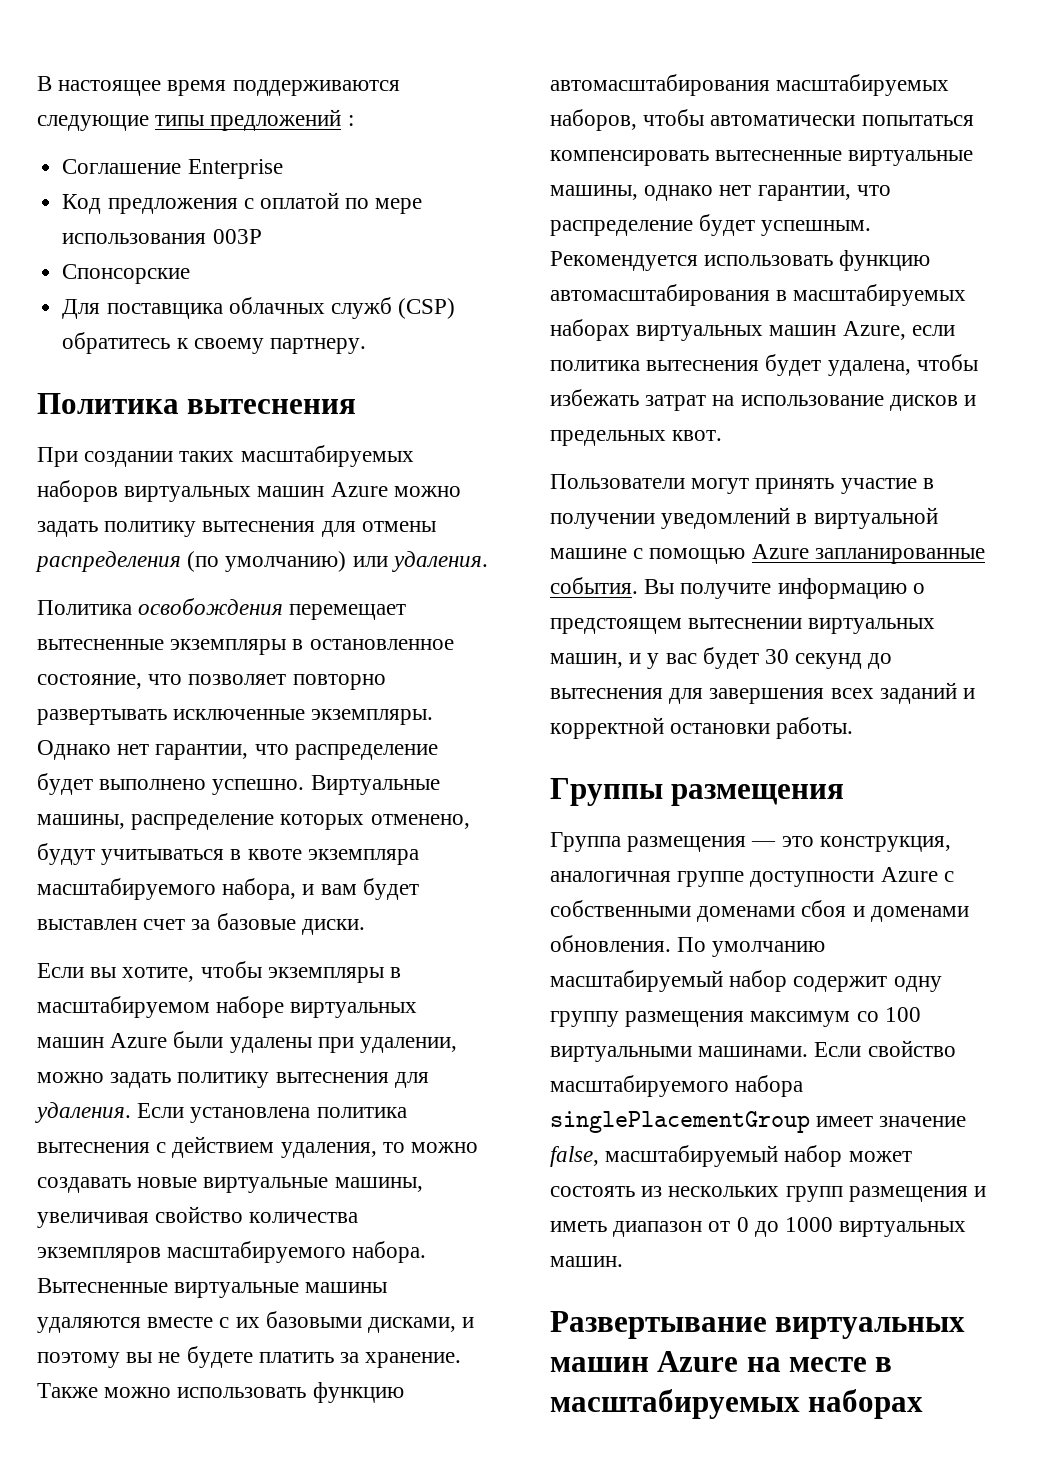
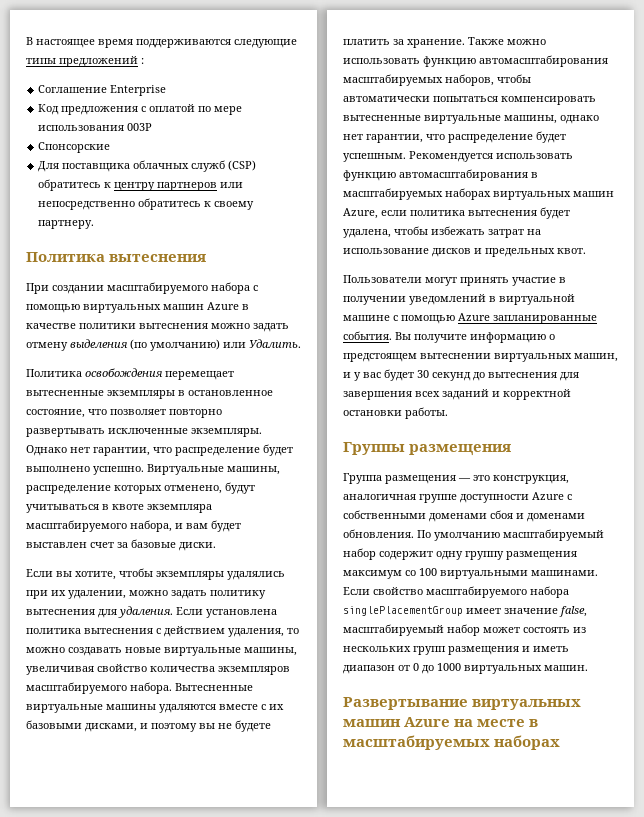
- Для поставщика облачных служб (CSP) обратитесь к своему партнеру.
+ Для поставщика облачных служб (CSP) обратитесь к центру партнеров или непосредственно обратитесь к своему партнеру.
- При создании таких масштабируемых наборов виртуальных машин Azure можно задать политику вытеснения для отмены распределения (по умолчанию) или удаления.
+ При создании масштабируемого набора с помощью виртуальных машин Azure в качестве политики вытеснения можно задать отмену выделения (по умолчанию) или Удалить.
- Если вы хотите, чтобы экземпляры в масштабируемом наборе виртуальных машин Azure были удалены при удалении, можно задать политику вытеснения для удаления.
+ Если вы хотите, чтобы экземпляры удалялись при их удалении, можно задать политику вытеснения для удаления.

